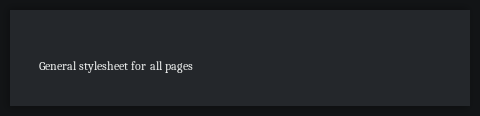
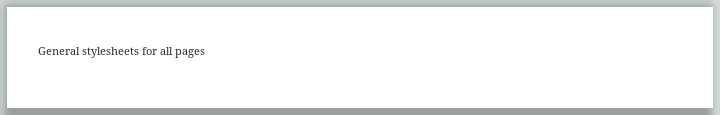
- General stylesheet for all pages
+ General stylesheets for all pages

